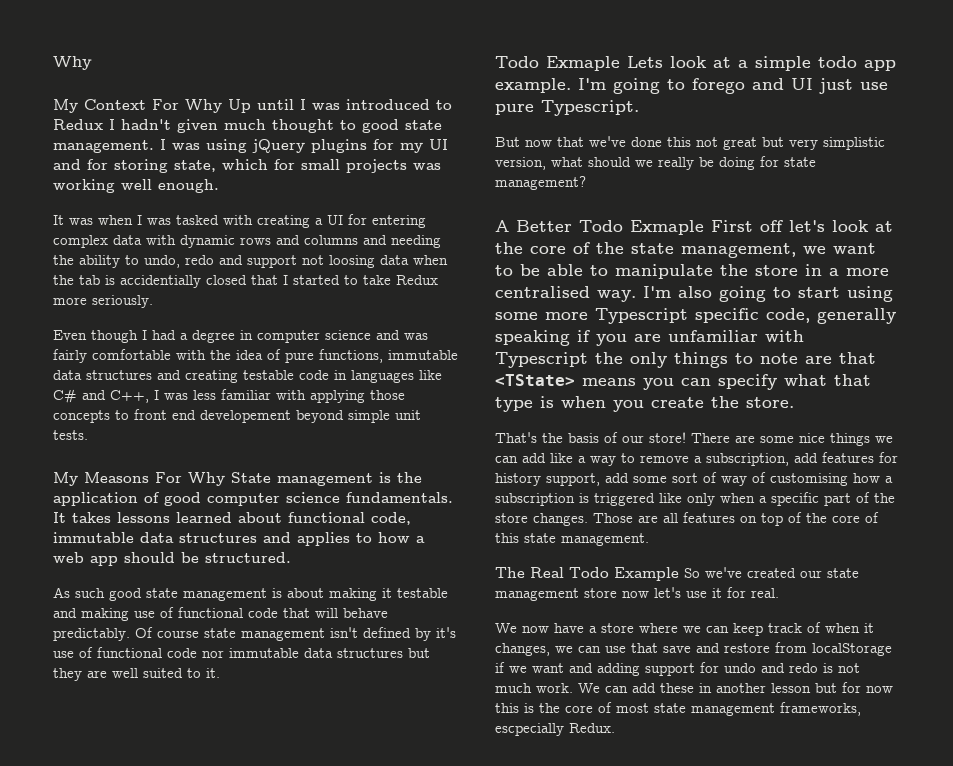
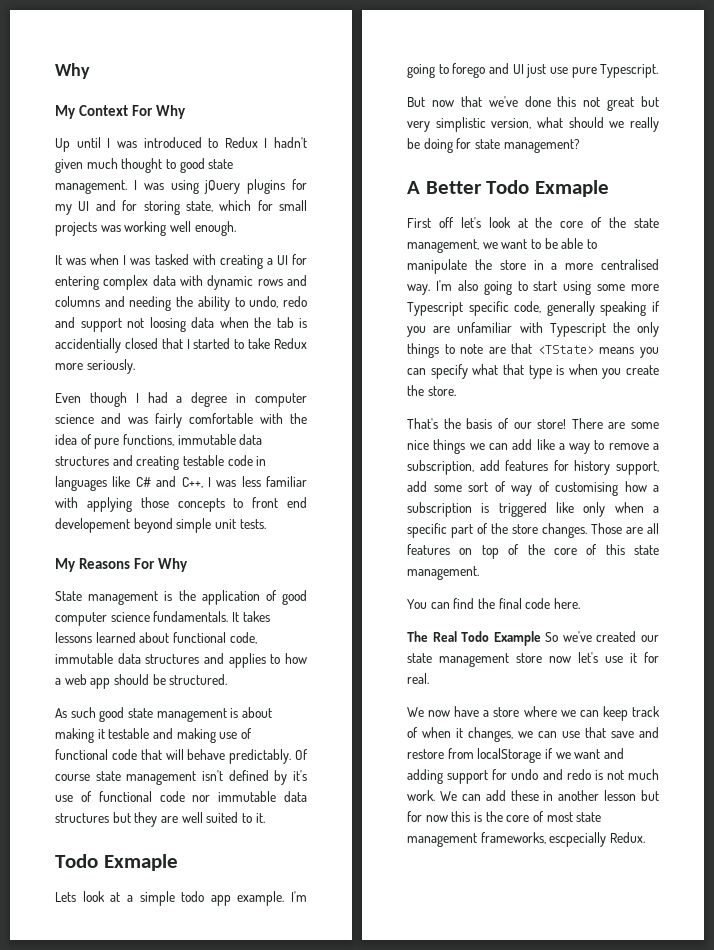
- My Context For Why Up until I was introduced to Redux I hadn't given much thought to good state management.
+ My Context For Why
+ Up until I was introduced to Redux I hadn't given much thought to good state management.
- My Measons For Why State management is the application of good computer science fundamentals.
+ My Reasons For Why
+ State management is the application of good computer science fundamentals.
  Of course state management isn't defined by it's use of functional code nor immutable data structures but they are well suited to it.
- Todo Exmaple Lets look at a simple todo app example.
+ Todo Exmaple
+ Lets look at a simple todo app example.
- A Better Todo Exmaple First off let's look at the core of the state management, we want to be able to manipulate the store in a more centralised way.
+ A Better Todo Exmaple
+ First off let's look at the core of the state management, we want to be able to manipulate the store in a more centralised way.
+ You can find the final code here.

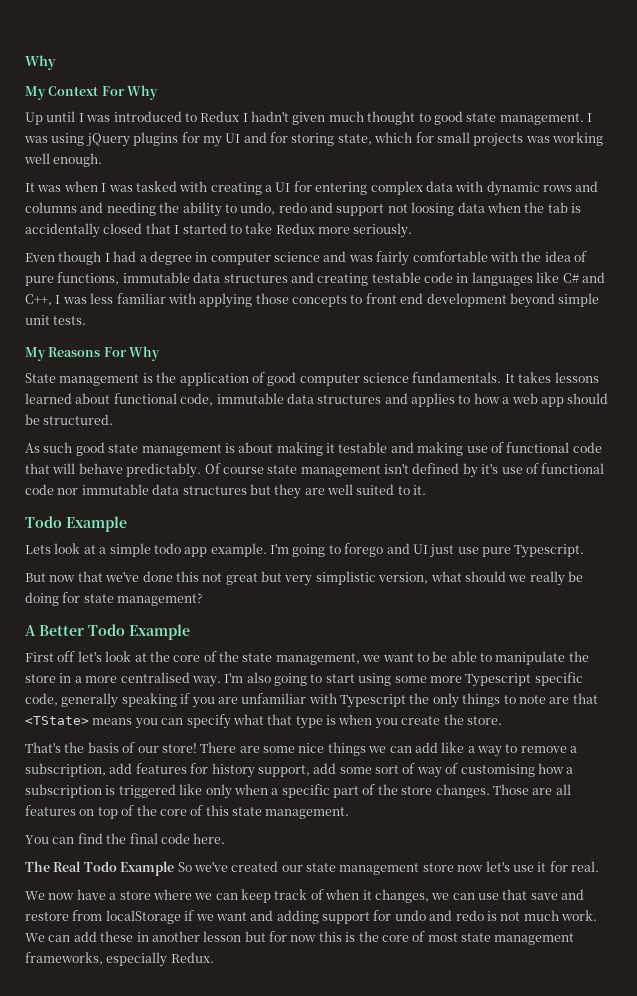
- It was when I was tasked with creating a UI for entering complex data with dynamic rows and columns and needing the ability to undo, redo and support not loosing data when the tab is accidentially closed that I started to take Redux more seriously.
+ It was when I was tasked with creating a UI for entering complex data with dynamic rows and columns and needing the ability to undo, redo and support not loosing data when the tab is accidentally closed that I started to take Redux more seriously.
- Even though I had a degree in computer science and was fairly comfortable with the idea of pure functions, immutable data structures and creating testable code in languages like C# and C++, I was less familiar with applying those concepts to front end developement beyond simple unit tests.
+ Even though I had a degree in computer science and was fairly comfortable with the idea of pure functions, immutable data structures and creating testable code in languages like C# and C++, I was less familiar with applying those concepts to front end development beyond simple unit tests.
  Of course state management isn't defined by it's use of functional code nor immutable data structures but they are well suited to it.
- Todo Exmaple
+ Todo Example
- A Better Todo Exmaple
+ A Better Todo Example
- We can add these in another lesson but for now this is the core of most state management frameworks, escpecially Redux.
+ We can add these in another lesson but for now this is the core of most state management frameworks, especially Redux.

